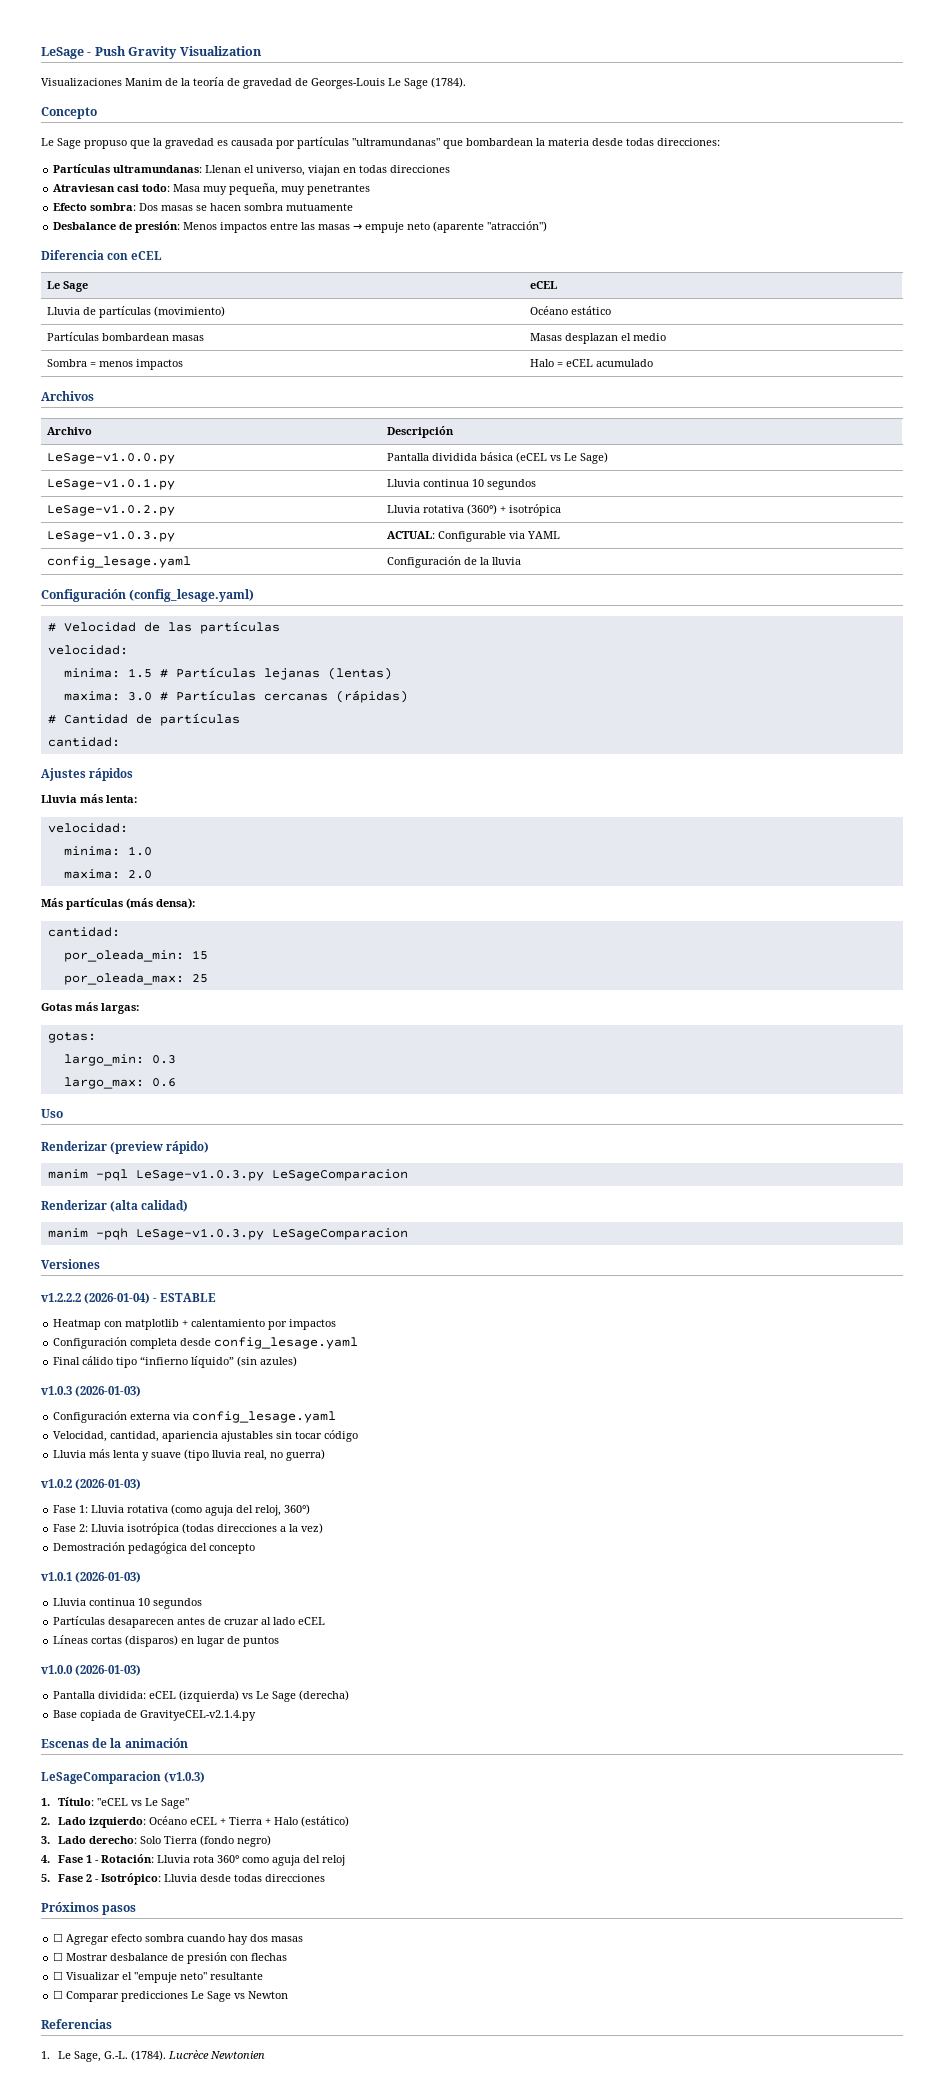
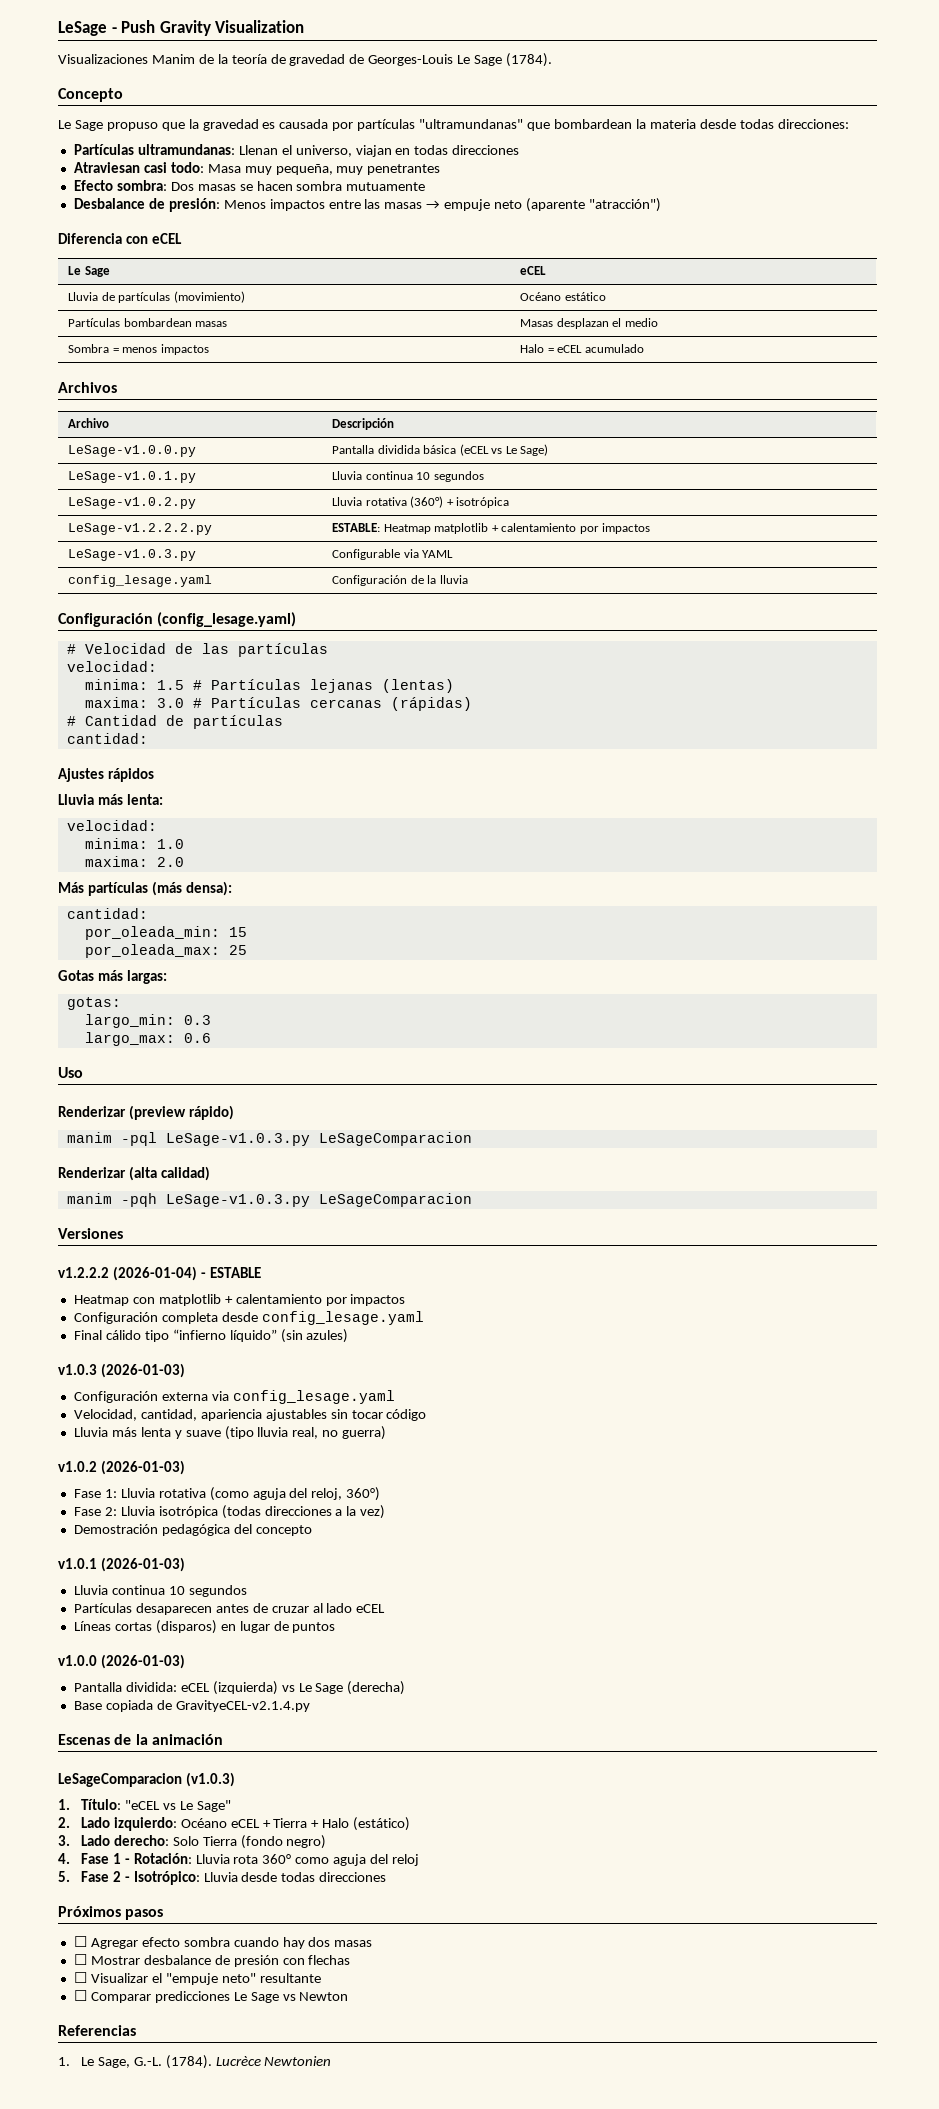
+ LeSage-v1.2.2.2.py | ESTABLE: Heatmap matplotlib + calentamiento por impactos
- LeSage-v1.0.3.py | ACTUAL: Configurable via YAML
+ LeSage-v1.0.3.py | Configurable via YAML

